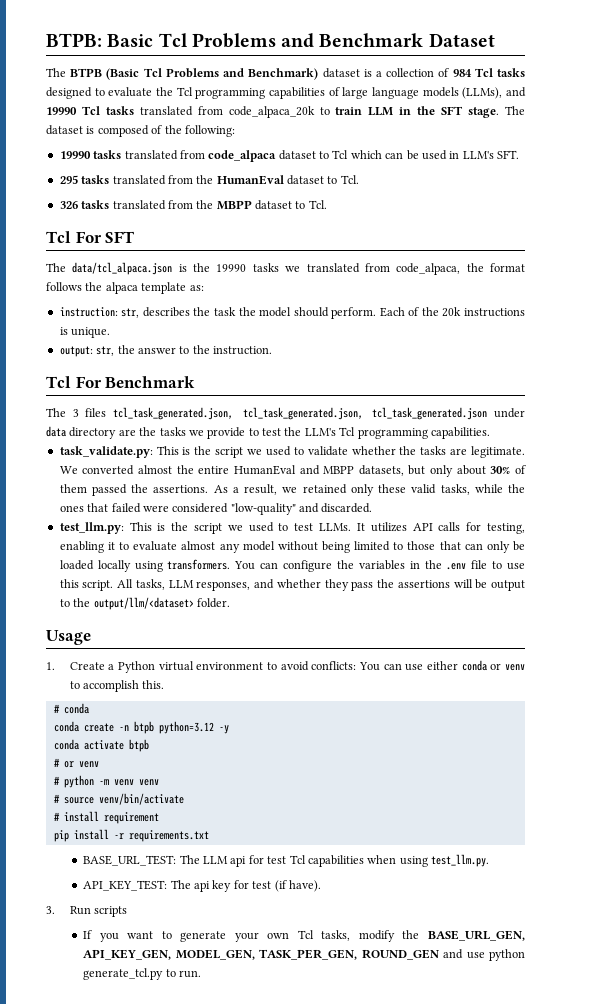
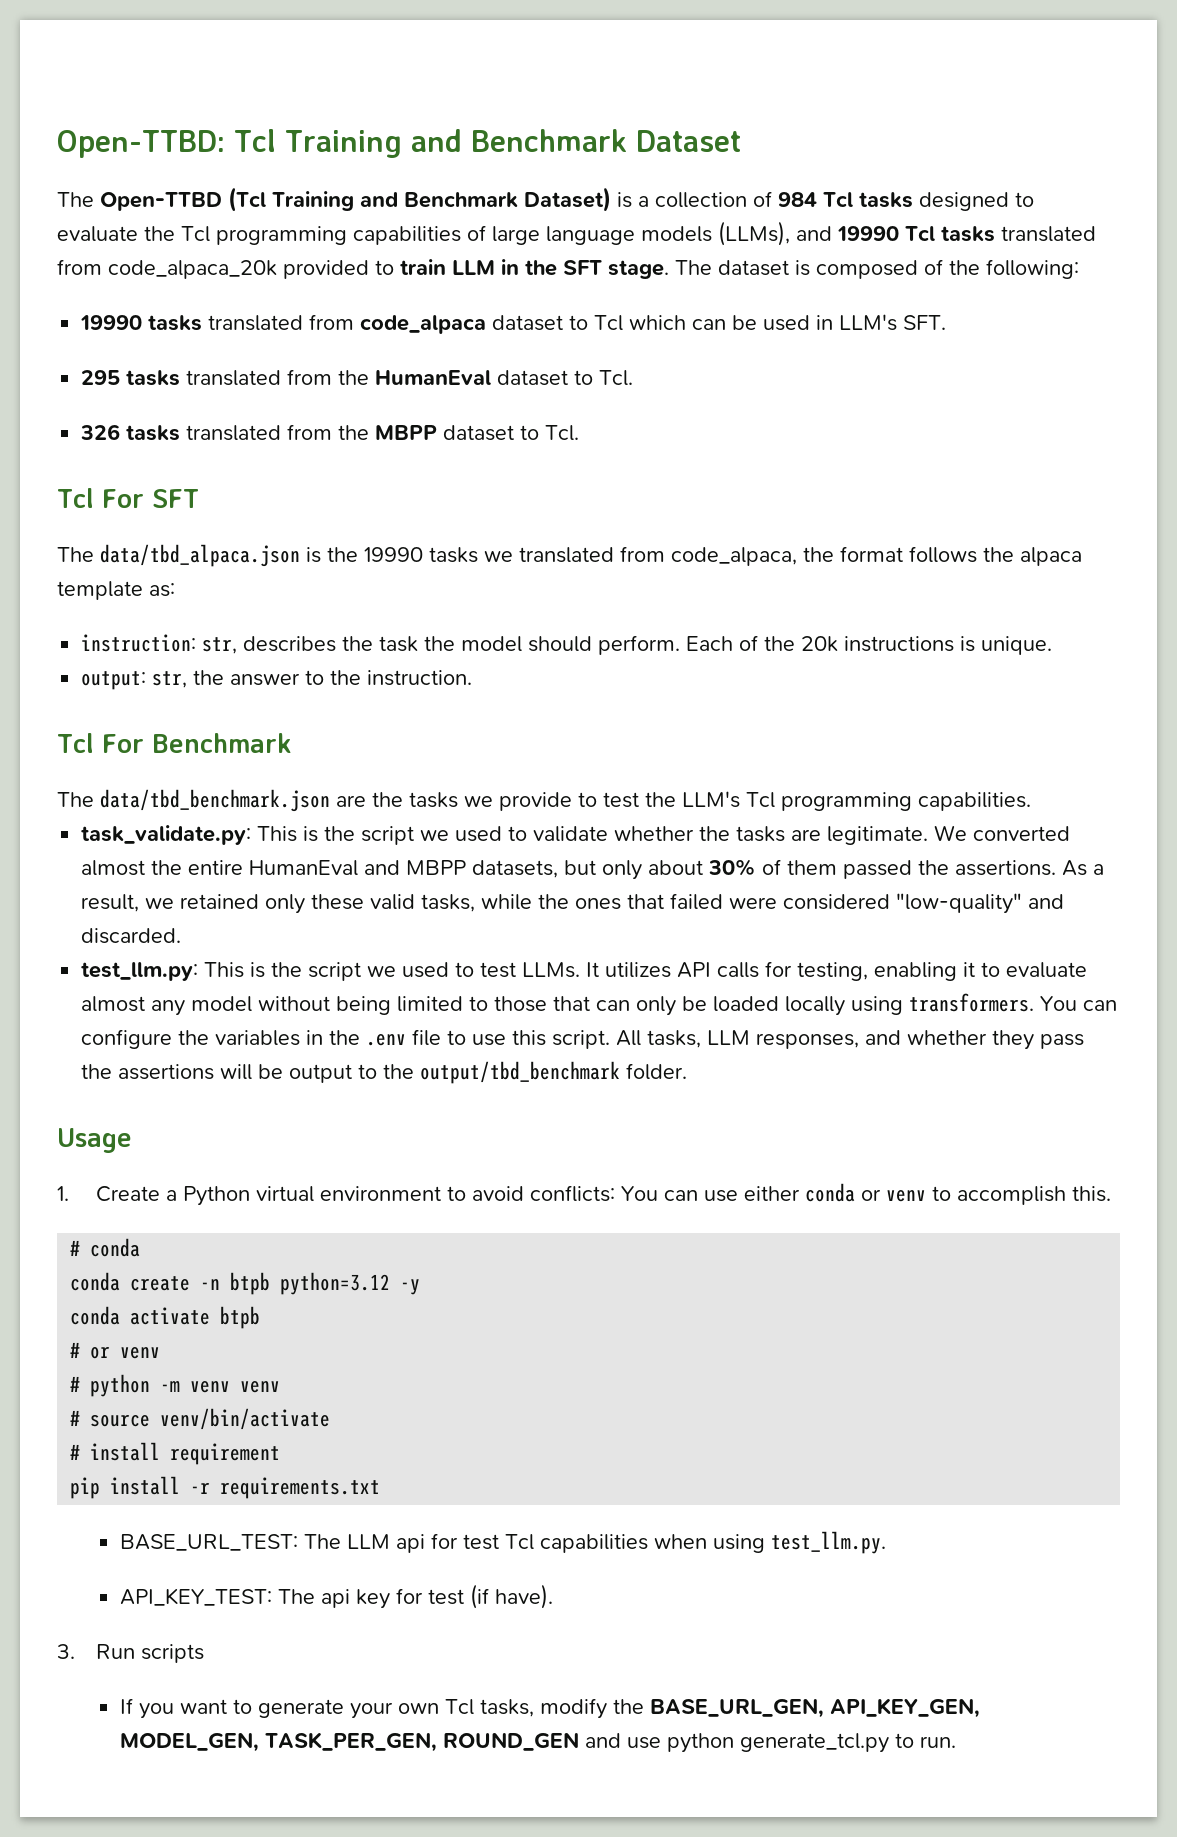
- BTPB: Basic Tcl Problems and Benchmark Dataset
+ Open-TTBD: Tcl Training and Benchmark Dataset
- The BTPB (Basic Tcl Problems and Benchmark) dataset is a collection of 984 Tcl tasks designed to evaluate the Tcl programming capabilities of large language models (LLMs), and 19990 Tcl tasks translated from code_alpaca_20k to train LLM in the SFT stage.
+ The Open-TTBD (Tcl Training and Benchmark Dataset) is a collection of 984 Tcl tasks designed to evaluate the Tcl programming capabilities of large language models (LLMs), and 19990 Tcl tasks translated from code_alpaca_20k provided to train LLM in the SFT stage.
- The data/tcl_alpaca.json is the 19990 tasks we translated from code_alpaca, the format follows the alpaca template as:
+ The data/tbd_alpaca.json is the 19990 tasks we translated from code_alpaca, the format follows the alpaca template as:
- The 3 files tcl_task_generated.json, tcl_task_generated.json, tcl_task_generated.json under data directory are the tasks we provide to test the LLM's Tcl programming capabilities.
+ The data/tbd_benchmark.json are the tasks we provide to test the LLM's Tcl programming capabilities.
- All tasks, LLM responses, and whether they pass the assertions will be output to the output/llm/<dataset> folder.
+ All tasks, LLM responses, and whether they pass the assertions will be output to the output/tbd_benchmark folder.

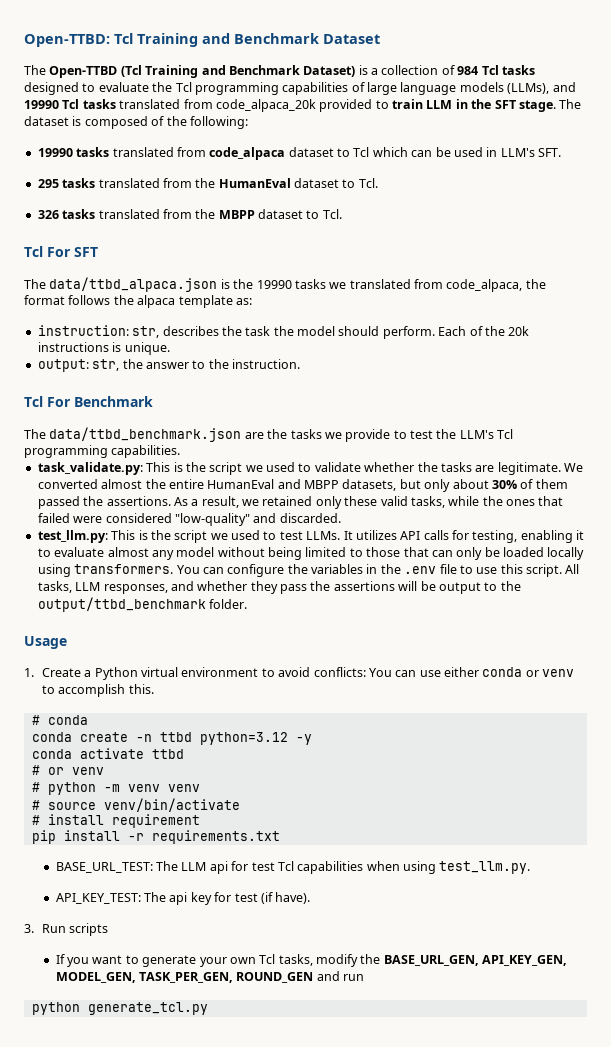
- The data/tbd_alpaca.json is the 19990 tasks we translated from code_alpaca, the format follows the alpaca template as:
+ The data/ttbd_alpaca.json is the 19990 tasks we translated from code_alpaca, the format follows the alpaca template as:
- The data/tbd_benchmark.json are the tasks we provide to test the LLM's Tcl programming capabilities.
+ The data/ttbd_benchmark.json are the tasks we provide to test the LLM's Tcl programming capabilities.
- All tasks, LLM responses, and whether they pass the assertions will be output to the output/tbd_benchmark folder.
+ All tasks, LLM responses, and whether they pass the assertions will be output to the output/ttbd_benchmark folder.
- conda create -n btpb python=3.12 -y
+ conda create -n ttbd python=3.12 -y
- conda activate btpb
+ conda activate ttbd
- If you want to generate your own Tcl tasks, modify the BASE_URL_GEN, API_KEY_GEN, MODEL_GEN, TASK_PER_GEN, ROUND_GEN and use python generate_tcl.py to run.
+ If you want to generate your own Tcl tasks, modify the BASE_URL_GEN, API_KEY_GEN, MODEL_GEN, TASK_PER_GEN, ROUND_GEN and run
+ python generate_tcl.py

